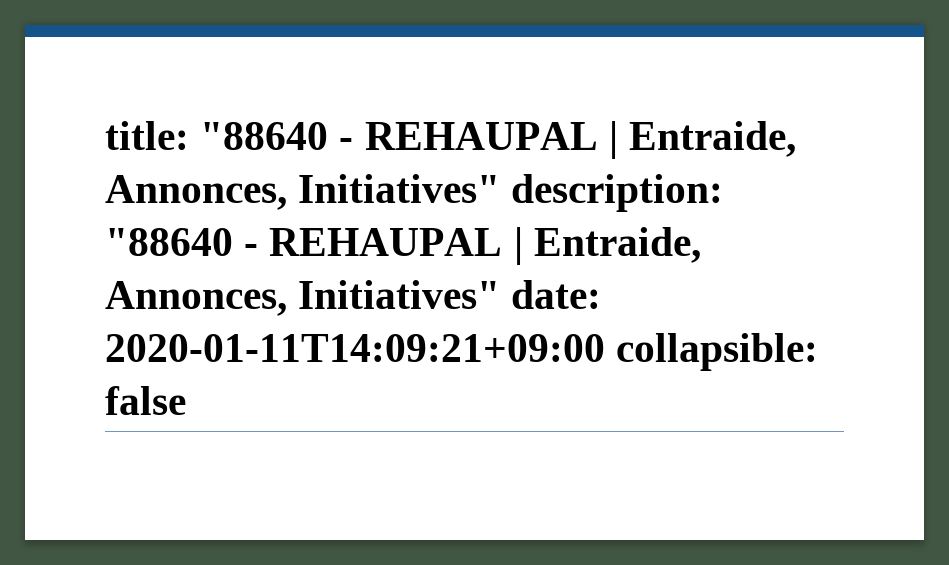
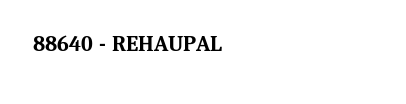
- title: "88640 - REHAUPAL | Entraide, Annonces, Initiatives" description: "88640 - REHAUPAL | Entraide, Annonces, Initiatives" date: 2020-01-11T14:09:21+09:00 collapsible: false
+ 88640 - REHAUPAL

